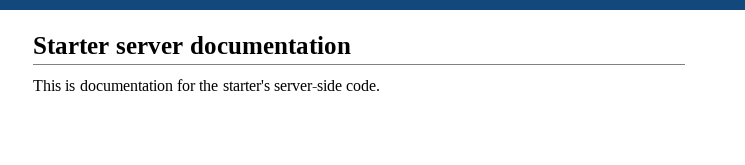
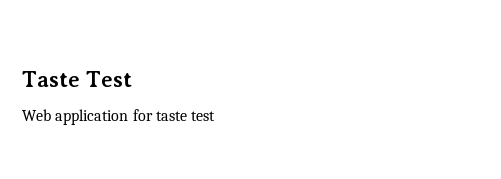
- Starter server documentation
- This is documentation for the starter's server-side code.
+ Taste Test
+ Web application for taste test

